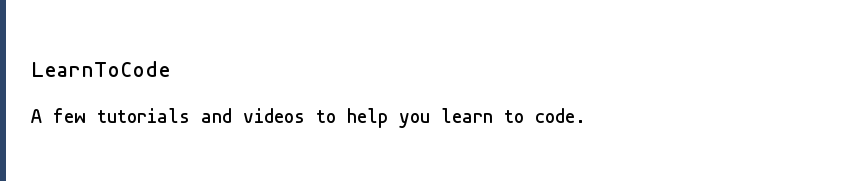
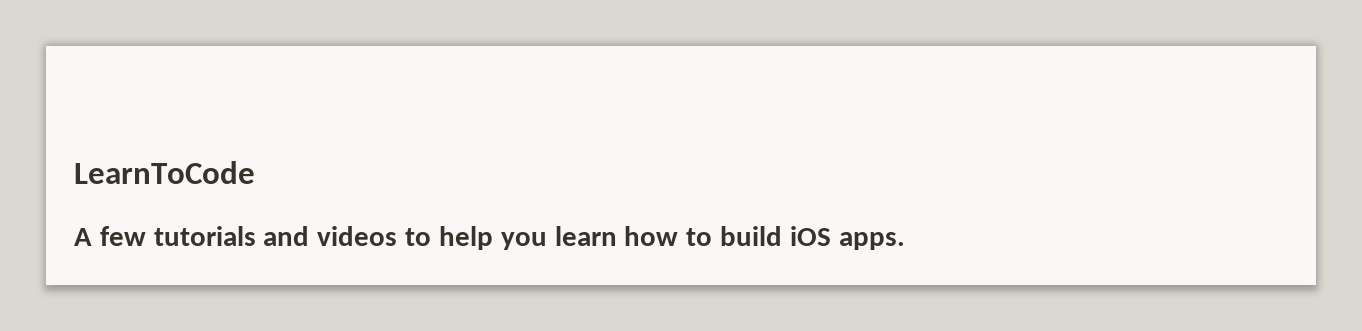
- A few tutorials and videos to help you learn to code.
+ A few tutorials and videos to help you learn how to build iOS apps.

